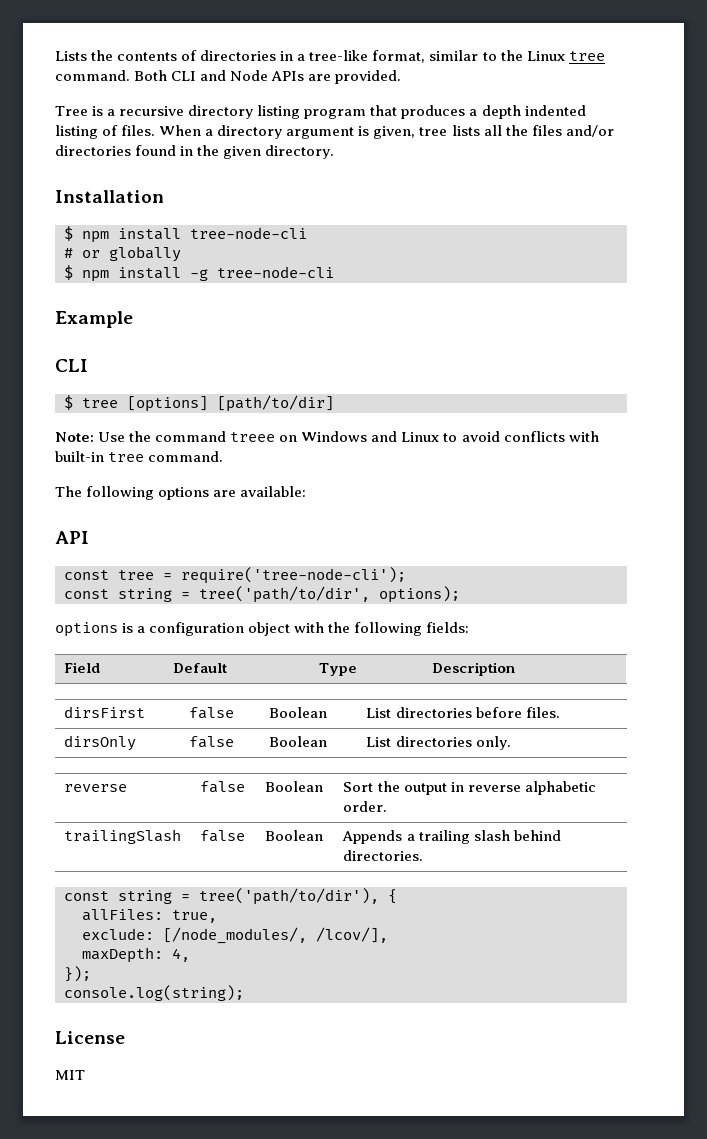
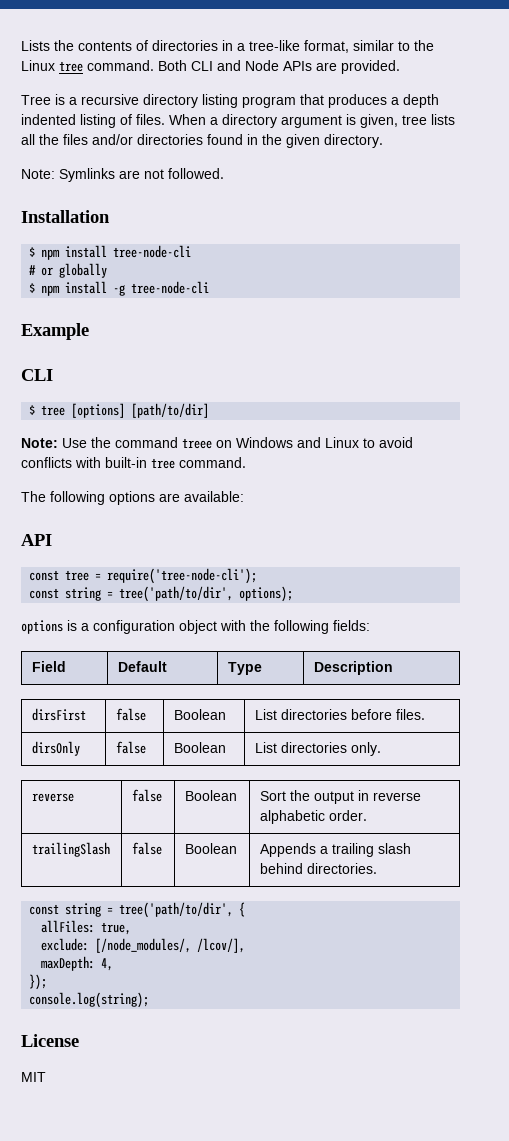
+ Note: Symlinks are not followed.
- const string = tree('path/to/dir'), {
+ const string = tree('path/to/dir', {

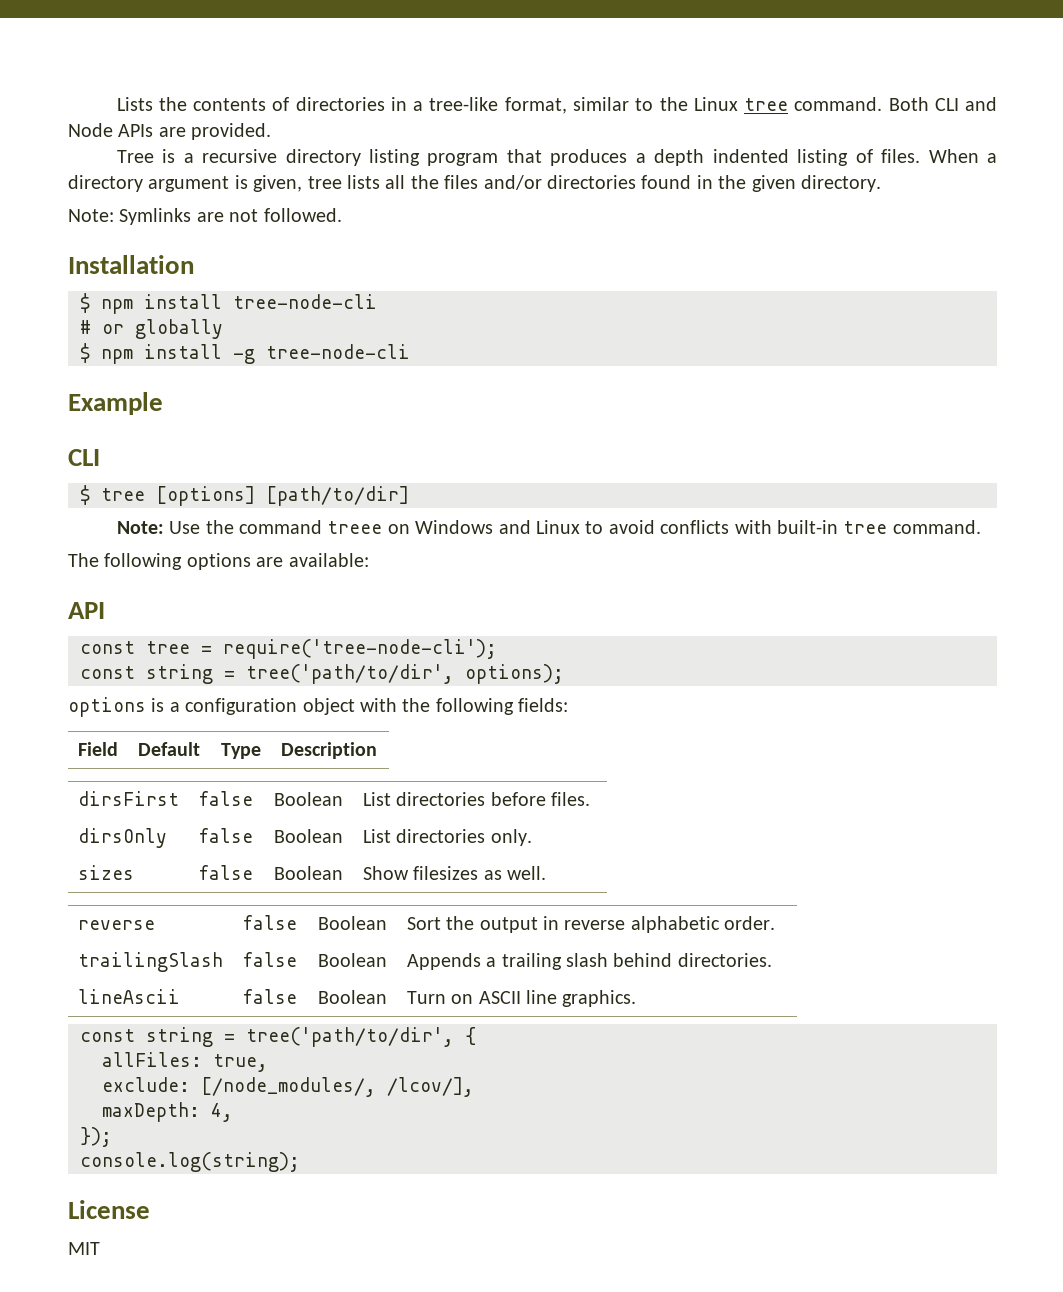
+ sizes | false | Boolean | Show filesizes as well.
+ lineAscii | false | Boolean | Turn on ASCII line graphics.

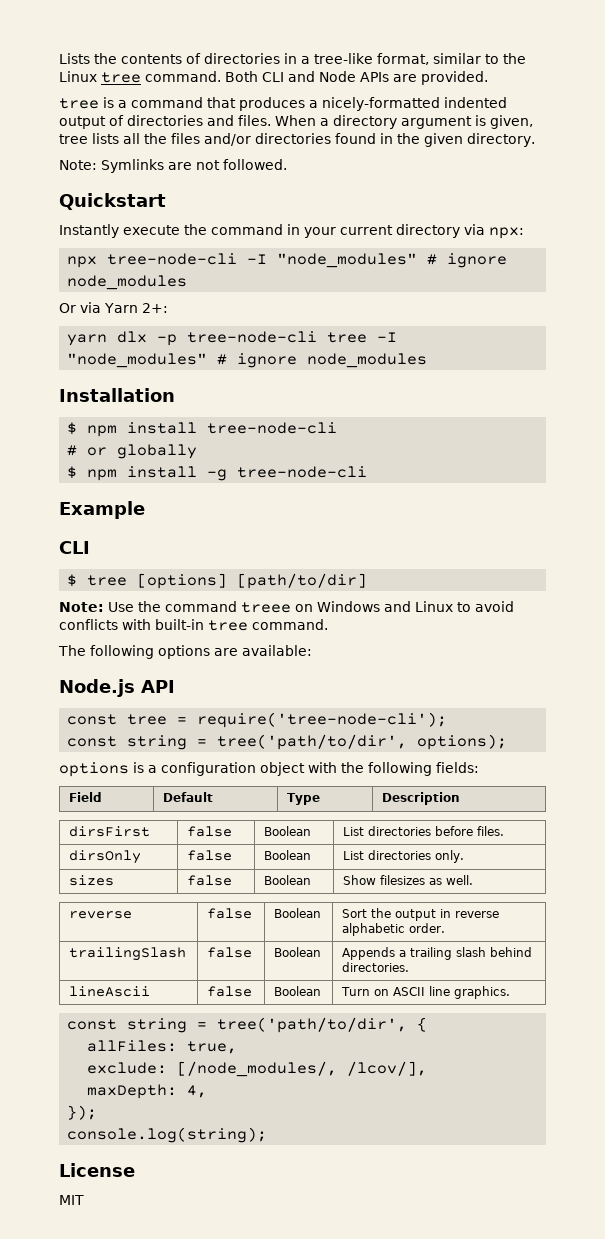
- Tree is a recursive directory listing program that produces a depth indented listing of files.
+ tree is a command that produces a nicely-formatted indented output of directories and files.
+ Quickstart
+ Instantly execute the command in your current directory via npx:
+ npx tree-node-cli -I "node_modules" # ignore node_modules
+ Or via Yarn 2+:
+ yarn dlx -p tree-node-cli tree -I "node_modules" # ignore node_modules
- API
+ Node.js API

